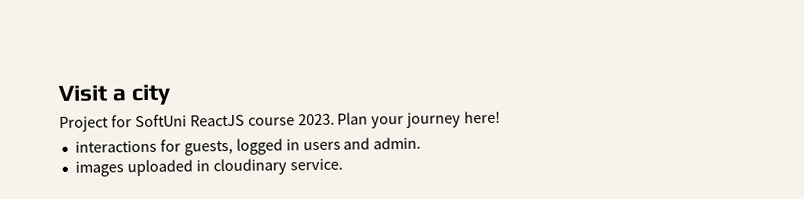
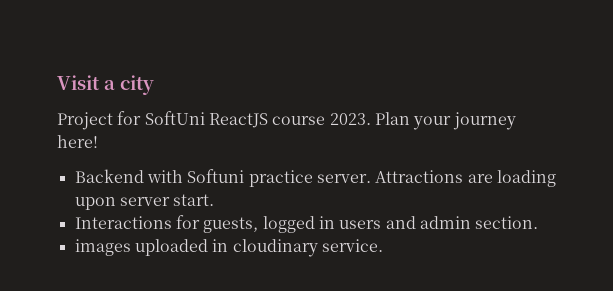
- interactions for guests, logged in users and admin.
+ Backend with Softuni practice server. Attractions are loading upon server start.
+ Interactions for guests, logged in users and admin section.

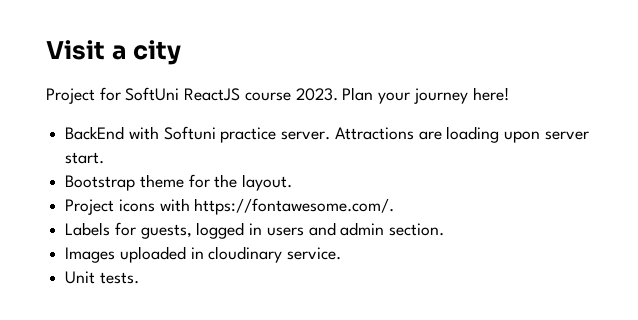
- Backend with Softuni practice server.
+ BackEnd with Softuni practice server.
- Interactions for guests, logged in users and admin section.
+ Bootstrap theme for the layout.
+ Project icons with https://fontawesome.com/.
+ Labels for guests, logged in users and admin section.
- images uploaded in cloudinary service.
+ Images uploaded in cloudinary service.
+ Unit tests.

